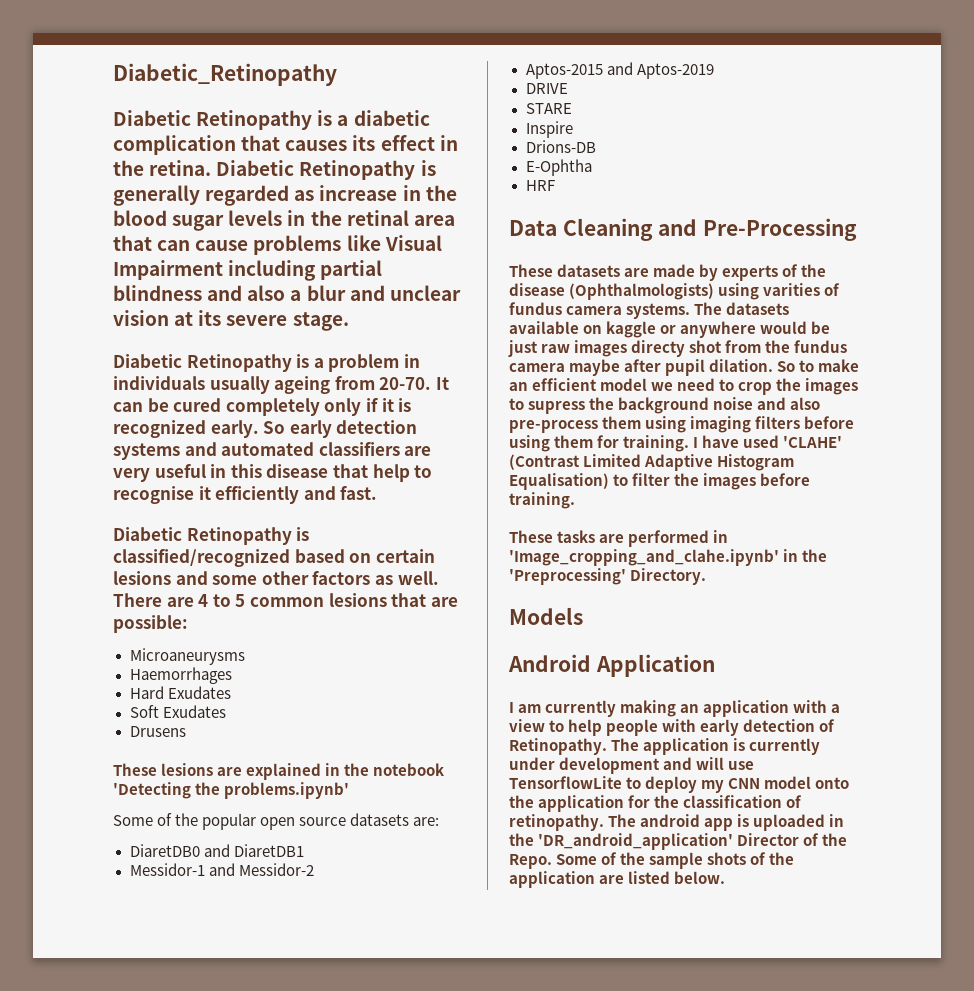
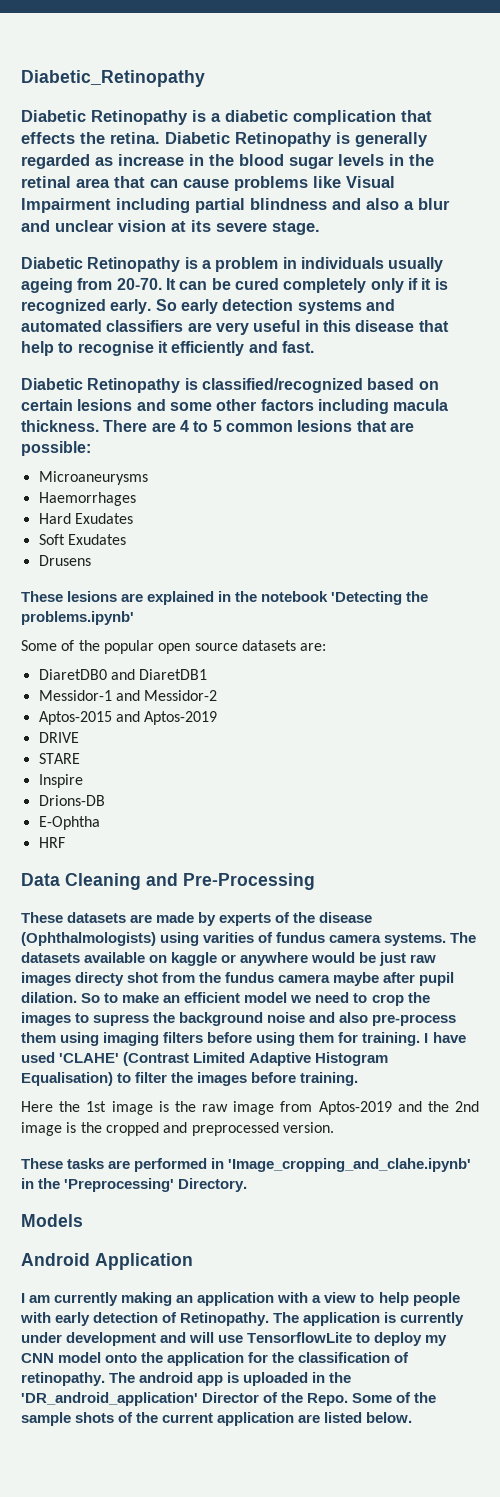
- Diabetic Retinopathy is a diabetic complication that causes its effect in the retina.
+ Diabetic Retinopathy is a diabetic complication that effects the retina.
- Diabetic Retinopathy is classified/recognized based on certain lesions and some other factors as well.
+ Diabetic Retinopathy is classified/recognized based on certain lesions and some other factors including macula thickness.
+ Here the 1st image is the raw image from Aptos-2019 and the 2nd image is the cropped and preprocessed version.
- Some of the sample shots of the application are listed below.
+ Some of the sample shots of the current application are listed below.

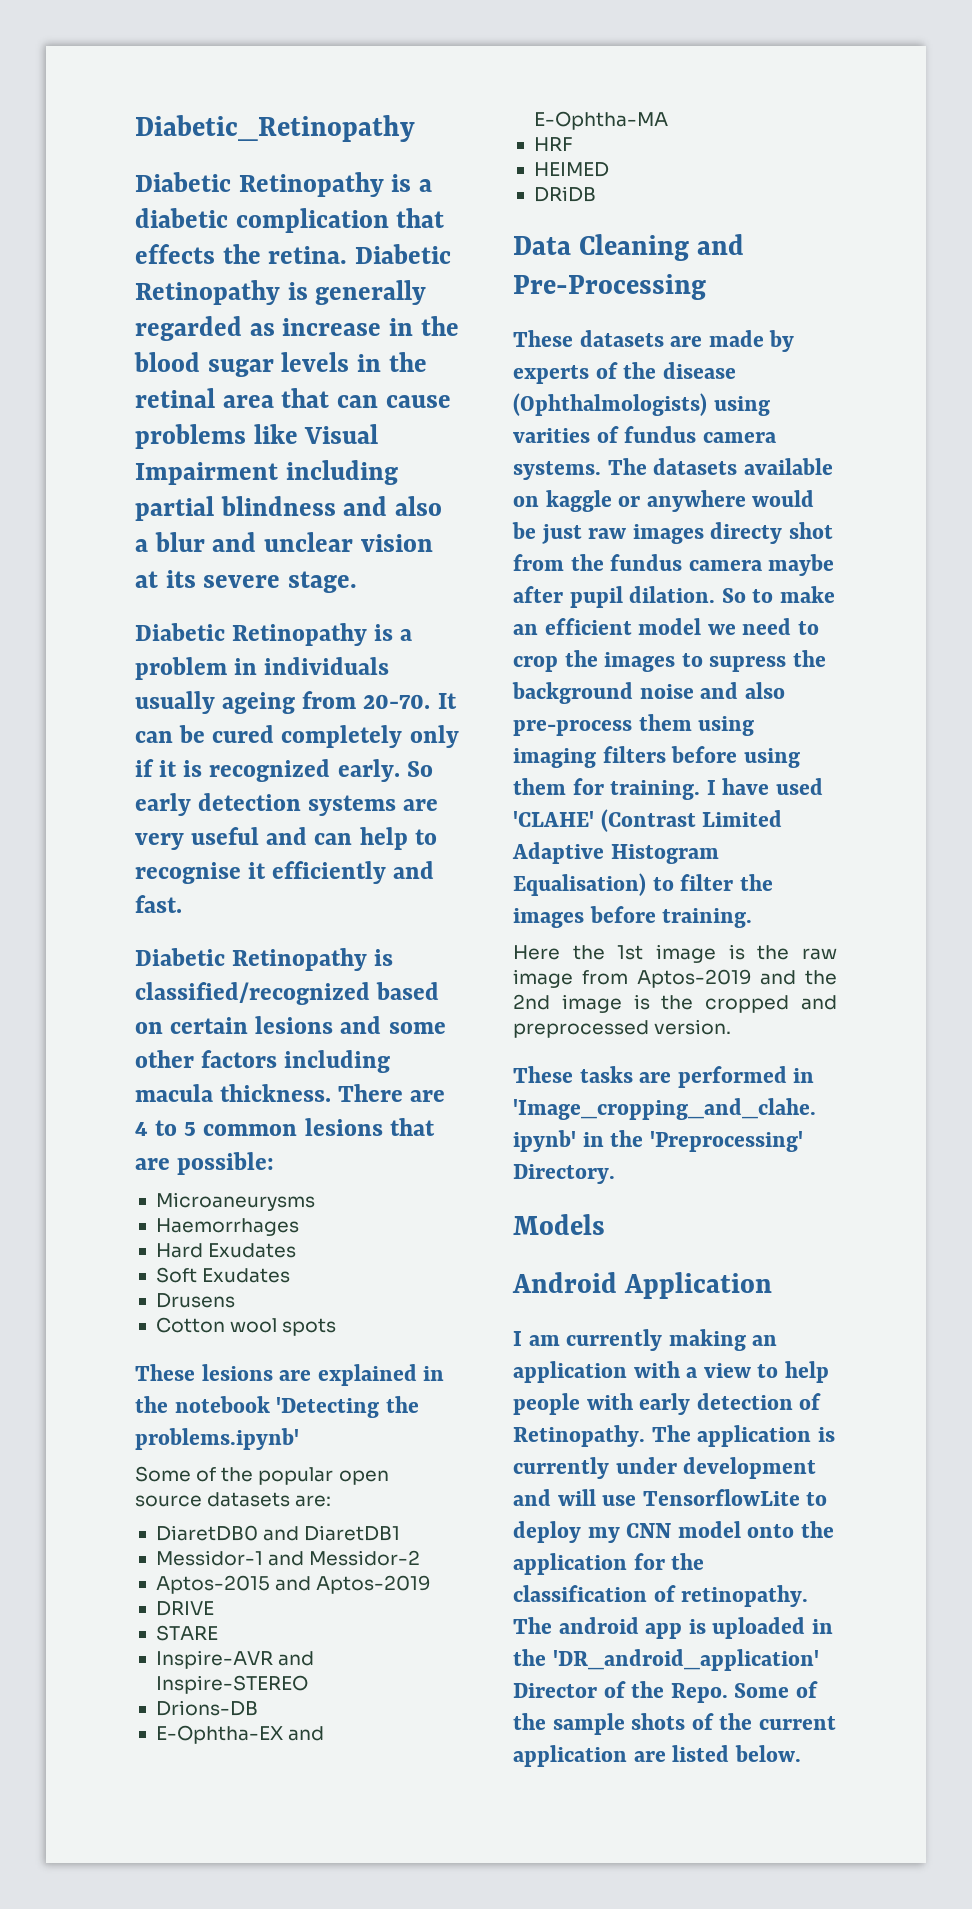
- So early detection systems and automated classifiers are very useful in this disease that help to recognise it efficiently and fast.
+ So early detection systems are very useful and can help to recognise it efficiently and fast.
+ Cotton wool spots
- Inspire
+ Inspire-AVR and Inspire-STEREO
  Drions-DB
- E-Ophtha
+ E-Ophtha-EX and E-Ophtha-MA
+ HEIMED
+ DRiDB

